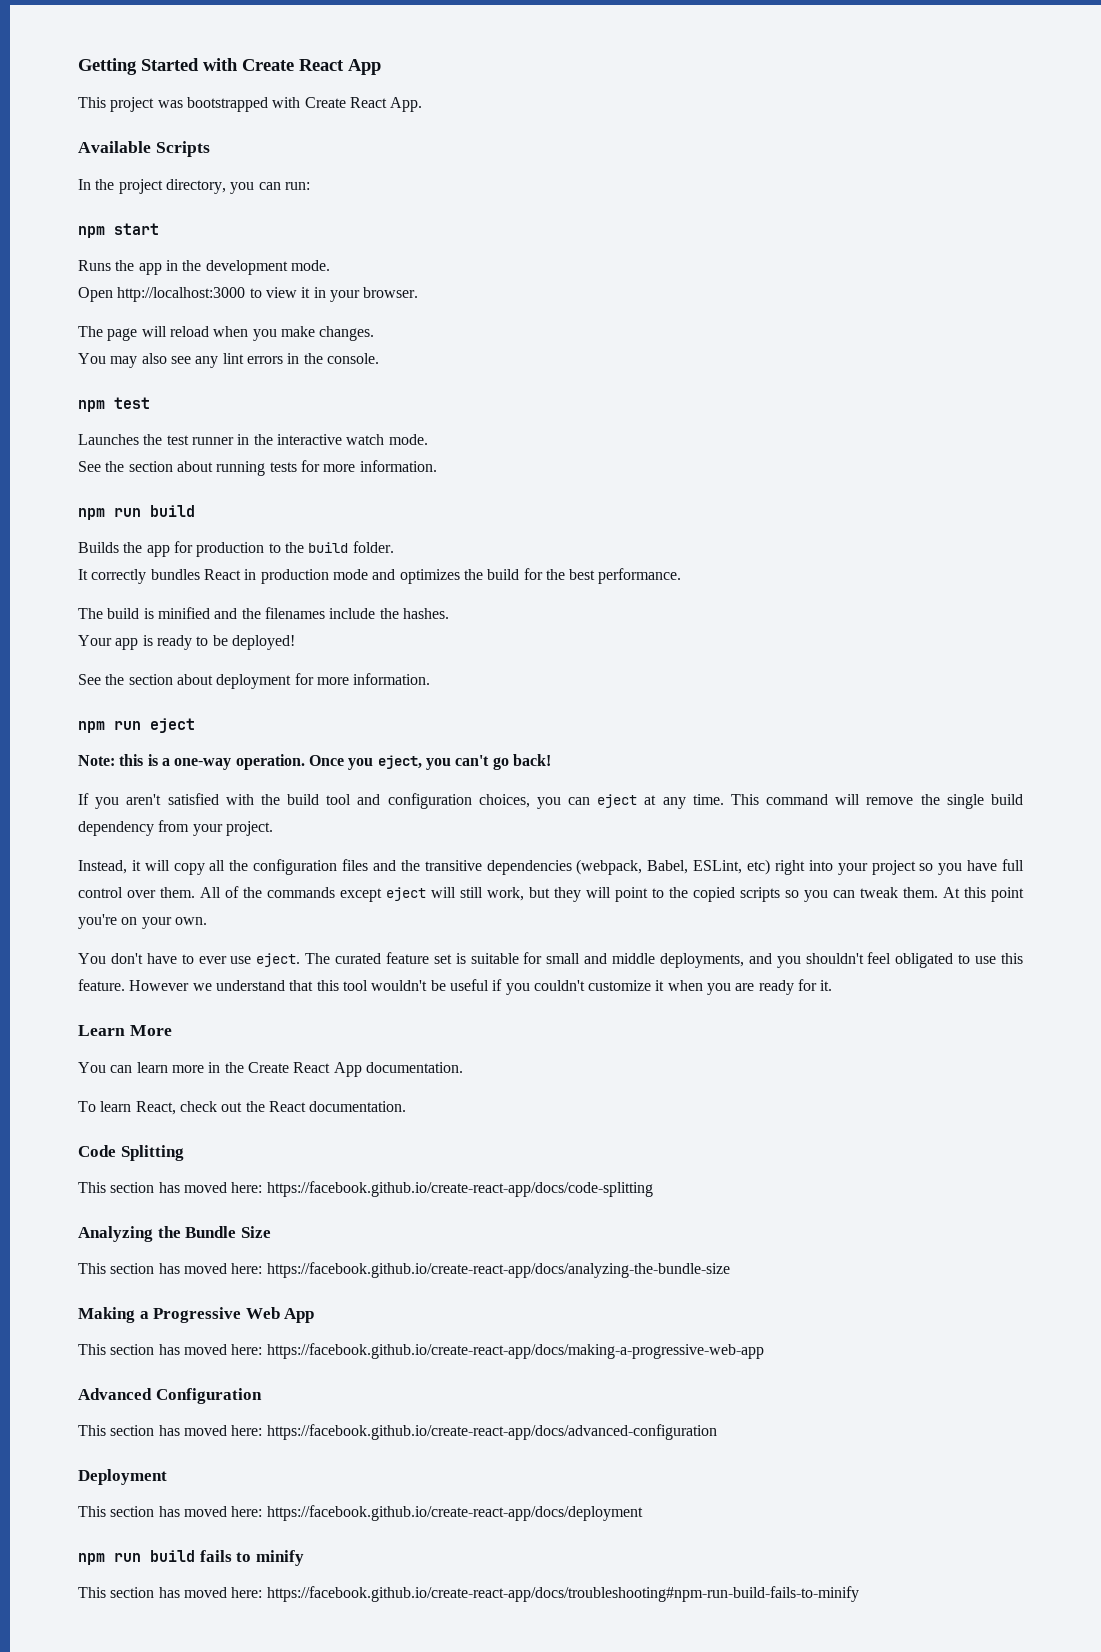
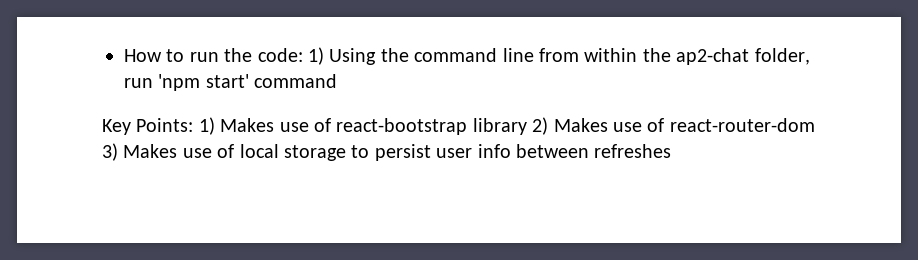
- Getting Started with Create React App
- This project was bootstrapped with Create React App.
- Available Scripts
- In the project directory, you can run:
- npm start
- Runs the app in the development mode.
- Open http://localhost:3000 to view it in your browser.
- The page will reload when you make changes.
- You may also see any lint errors in the console.
- npm test
- Launches the test runner in the interactive watch mode.
- See the section about running tests for more information.
- npm run build
- Builds the app for production to the build folder.
- It correctly bundles React in production mode and optimizes the build for the best performance.
- The build is minified and the filenames include the hashes.
- Your app is ready to be deployed!
- See the section about deployment for more information.
- npm run eject
- Note: this is a one-way operation. Once you eject, you can't go back!
- If you aren't satisfied with the build tool and configuration choices, you can eject at any time. This command will remove the single build dependency from your project.
- Instead, it will copy all the configuration files and the transitive dependencies (webpack, Babel, ESLint, etc) right into your project so you have full control over them. All of the commands except eject will still work, but they will point to the copied scripts so you can tweak them. At this point you're on your own.
- You don't have to ever use eject. The curated feature set is suitable for small and middle deployments, and you shouldn't feel obligated to use this feature. However we understand that this tool wouldn't be useful if you couldn't customize it when you are ready for it.
- Learn More
- You can learn more in the Create React App documentation.
- To learn React, check out the React documentation.
- Code Splitting
- This section has moved here: https://facebook.github.io/create-react-app/docs/code-splitting
- Analyzing the Bundle Size
- This section has moved here: https://facebook.github.io/create-react-app/docs/analyzing-the-bundle-size
- Making a Progressive Web App
- This section has moved here: https://facebook.github.io/create-react-app/docs/making-a-progressive-web-app
- Advanced Configuration
- This section has moved here: https://facebook.github.io/create-react-app/docs/advanced-configuration
- Deployment
- This section has moved here: https://facebook.github.io/create-react-app/docs/deployment
- npm run build fails to minify
- This section has moved here: https://facebook.github.io/create-react-app/docs/troubleshooting#npm-run-build-fails-to-minify
+ How to run the code: 1) Using the command line from within the ap2-chat folder, run 'npm start' command
+ Key Points: 1) Makes use of react-bootstrap library 2) Makes use of react-router-dom 3) Makes use of local storage to persist user info between refreshes

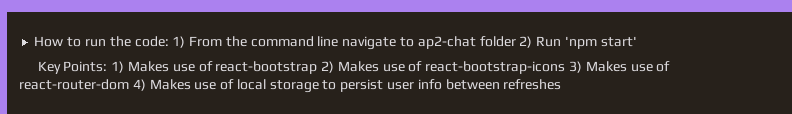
- How to run the code: 1) Using the command line from within the ap2-chat folder, run 'npm start' command
+ How to run the code: 1) From the command line navigate to ap2-chat folder 2) Run 'npm start'
- Key Points: 1) Makes use of react-bootstrap library 2) Makes use of react-router-dom 3) Makes use of local storage to persist user info between refreshes
+ Key Points: 1) Makes use of react-bootstrap 2) Makes use of react-bootstrap-icons 3) Makes use of react-router-dom 4) Makes use of local storage to persist user info between refreshes

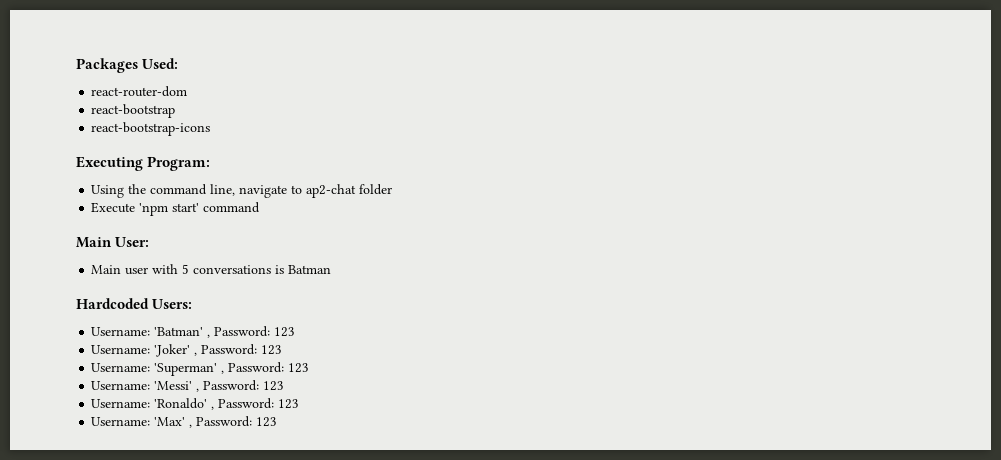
- How to run the code: 1) From the command line navigate to ap2-chat folder 2) Run 'npm start'
- Key Points: 1) Makes use of react-bootstrap 2) Makes use of react-bootstrap-icons 3) Makes use of react-router-dom 4) Makes use of local storage to persist user info between refreshes
+ Packages Used:
+ react-router-dom
+ react-bootstrap
+ react-bootstrap-icons
+ Executing Program:
+ Using the command line, navigate to ap2-chat folder
+ Execute 'npm start' command
+ Main User:
+ Main user with 5 conversations is Batman
+ Hardcoded Users:
+ Username: 'Batman' , Password: 123
+ Username: 'Joker' , Password: 123
+ Username: 'Superman' , Password: 123
+ Username: 'Messi' , Password: 123
+ Username: 'Ronaldo' , Password: 123
+ Username: 'Max' , Password: 123

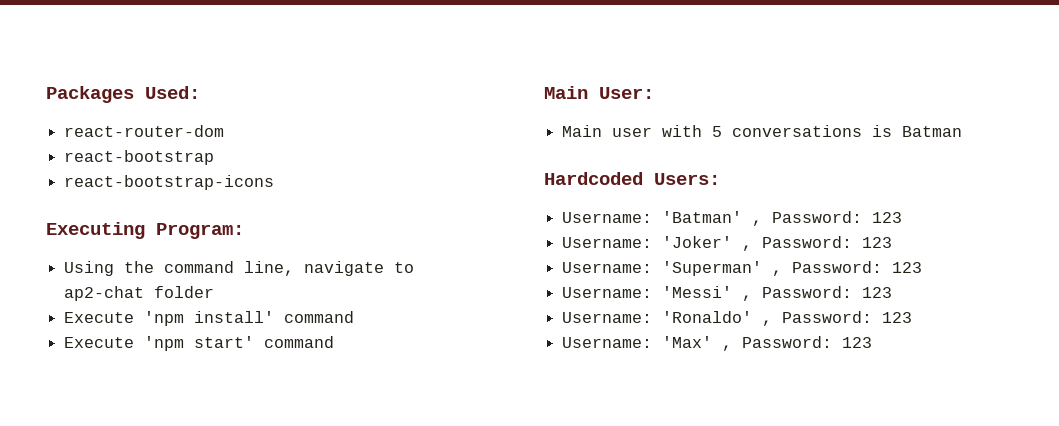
+ Execute 'npm install' command

